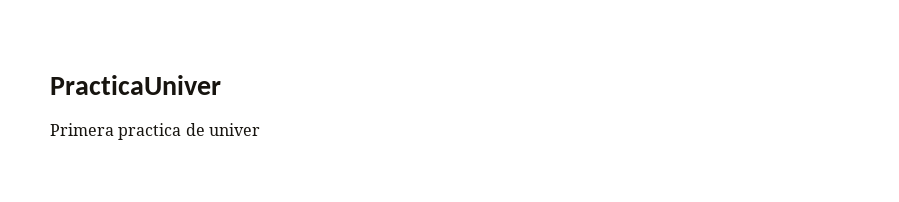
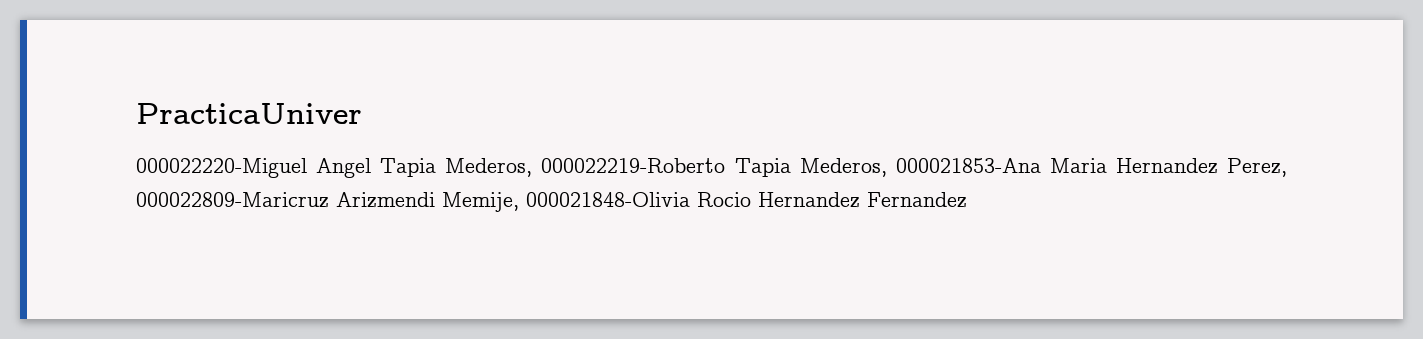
- Primera practica de univer
+ 000022220-Miguel Angel Tapia Mederos, 000022219-Roberto Tapia Mederos, 000021853-Ana Maria Hernandez Perez, 000022809-Maricruz Arizmendi Memije, 000021848-Olivia Rocio Hernandez Fernandez

